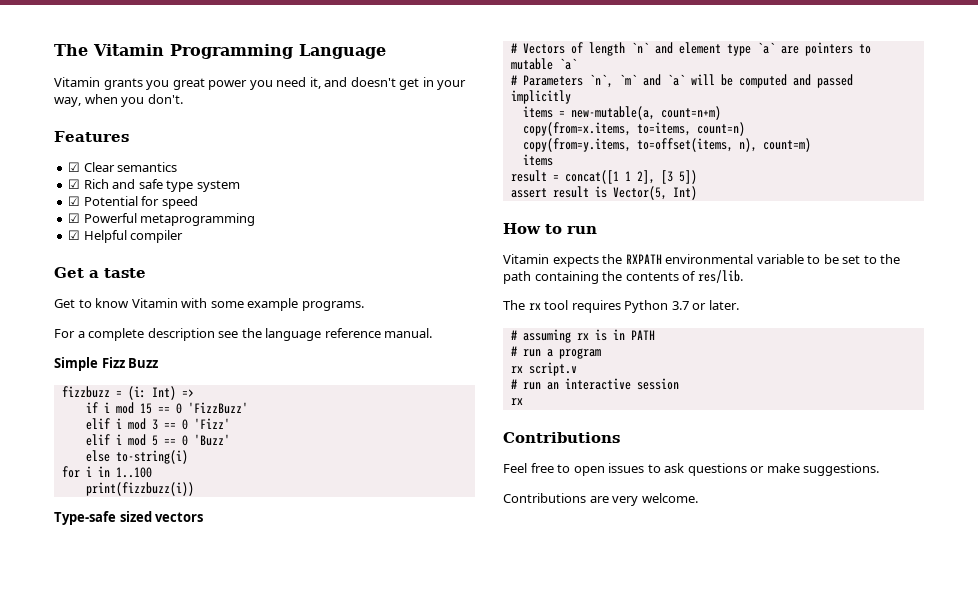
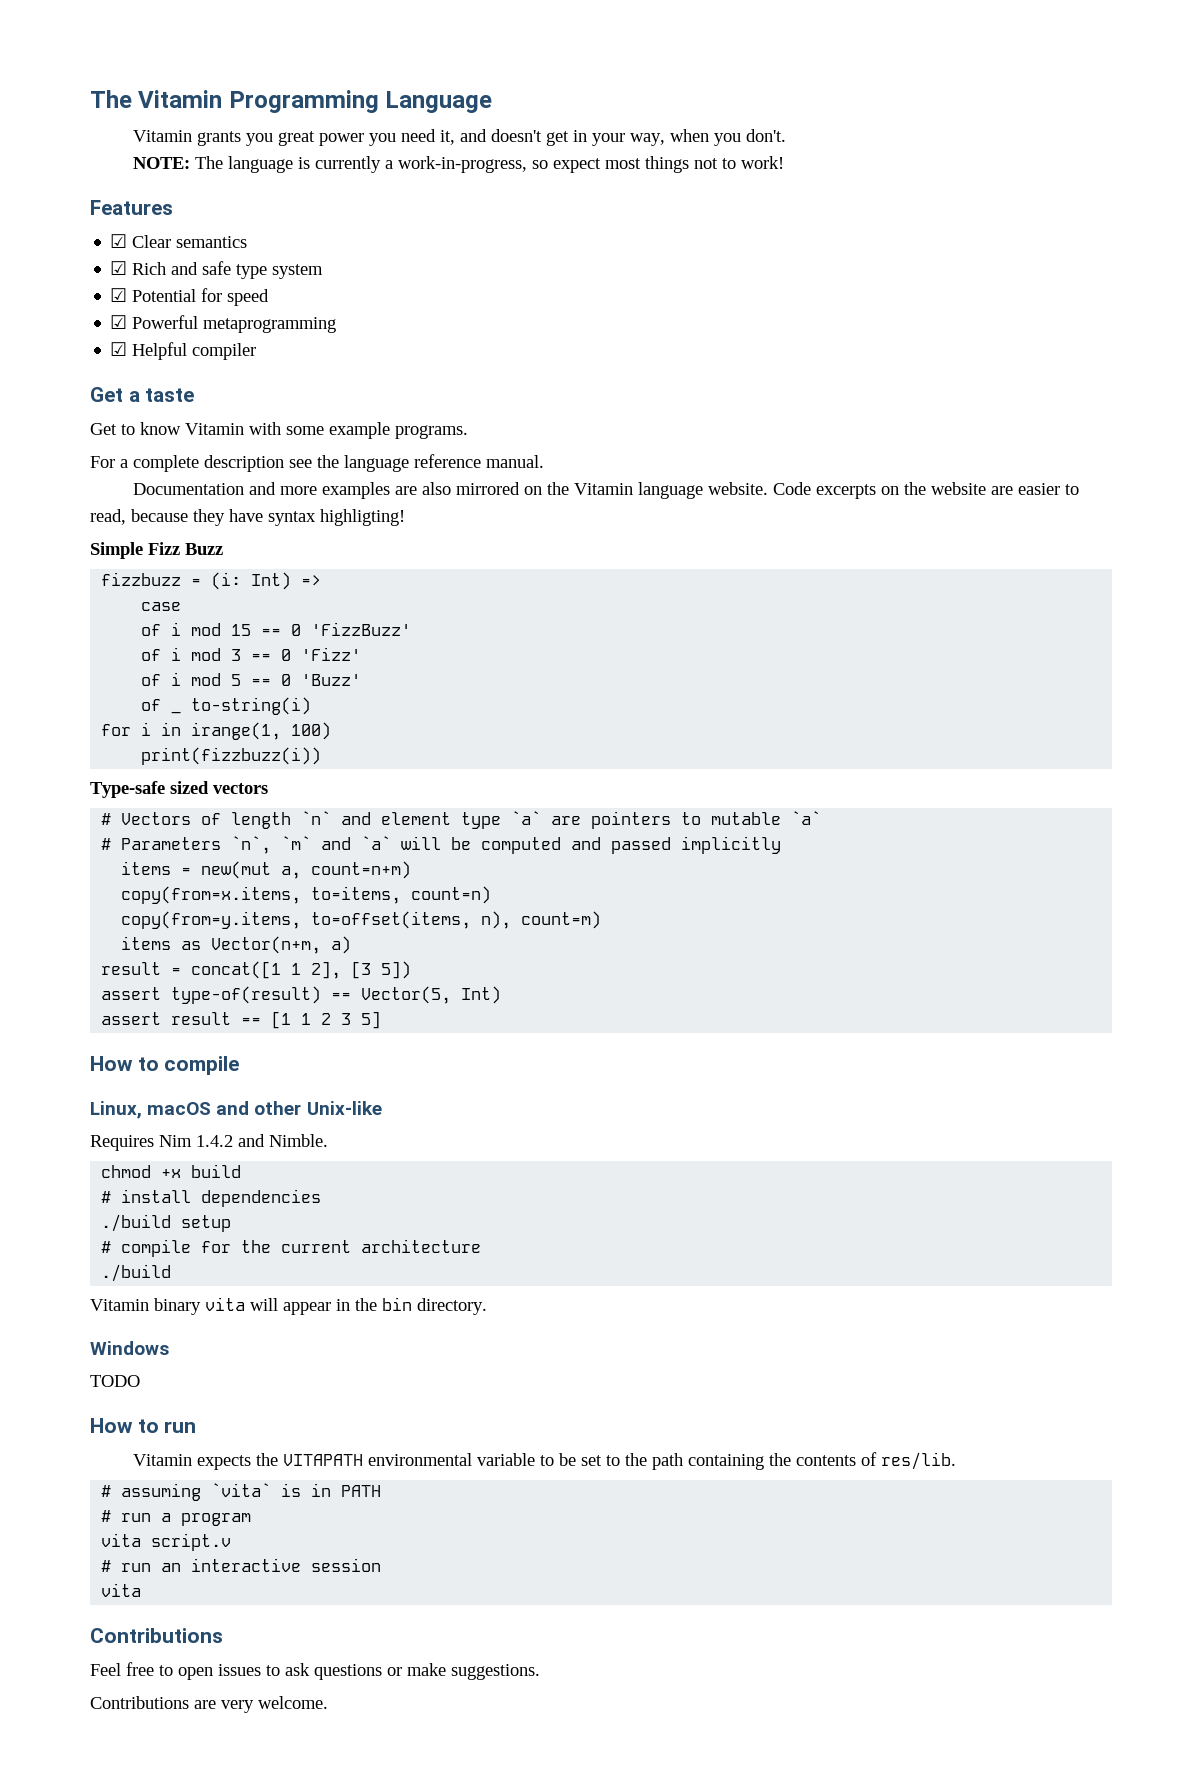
+ NOTE: The language is currently a work-in-progress, so expect most things not to work!
+ Documentation and more examples are also mirrored on the Vitamin language website. Code excerpts on the website are easier to read, because they have syntax highligting!
- if i mod 15 == 0 'FizzBuzz'
+ case
+ of i mod 15 == 0 'FizzBuzz'
- elif i mod 3 == 0 'Fizz'
+ of i mod 3 == 0 'Fizz'
- elif i mod 5 == 0 'Buzz'
+ of i mod 5 == 0 'Buzz'
- else to-string(i)
+ of _ to-string(i)
- for i in 1..100
+ for i in irange(1, 100)
- items = new-mutable(a, count=n+m)
+ items = new(mut a, count=n+m)
  copy(from=y.items, to=offset(items, n), count=m)
- items
+ items as Vector(n+m, a)
- assert result is Vector(5, Int)
+ assert type-of(result) == Vector(5, Int)
+ assert result == [1 1 2 3 5]
+ How to compile
+ Linux, macOS and other Unix-like
+ Requires Nim 1.4.2 and Nimble.
+ chmod +x build
+ # install dependencies
+ ./build setup
+ # compile for the current architecture
+ ./build
+ Vitamin binary vita will appear in the bin directory.
+ Windows
+ TODO
- Vitamin expects the RXPATH environmental variable to be set to the path containing the contents of res/lib.
+ Vitamin expects the VITAPATH environmental variable to be set to the path containing the contents of res/lib.
- The rx tool requires Python 3.7 or later.
- # assuming rx is in PATH
+ # assuming `vita` is in PATH
- rx script.v
+ vita script.v
  # run an interactive session
- rx
+ vita

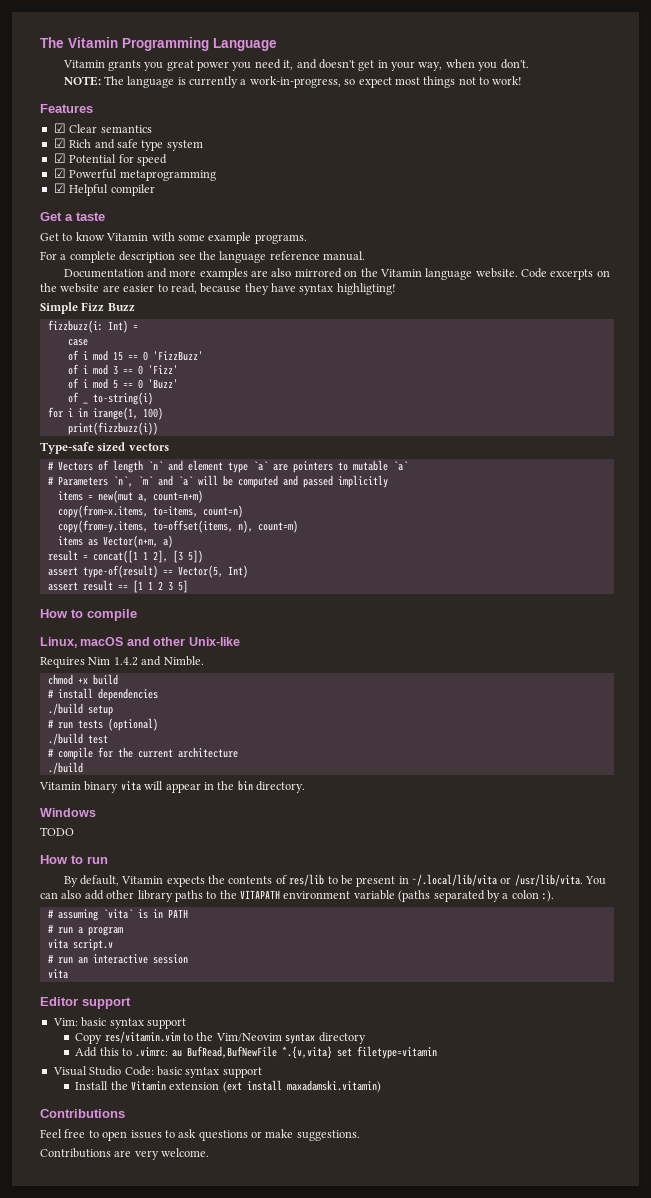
- fizzbuzz = (i: Int) =>
+ fizzbuzz(i: Int) =
+ # run tests (optional)
+ ./build test
- Vitamin expects the VITAPATH environmental variable to be set to the path containing the contents of res/lib.
+ By default, Vitamin expects the contents of res/lib to be present in ~/.local/lib/vita or /usr/lib/vita. You can also add other library paths to the VITAPATH environment variable (paths separated by a colon :).
+ Editor support
+ Vim: basic syntax support
+ Copy res/vitamin.vim to the Vim/Neovim syntax directory
+ Add this to .vimrc: au BufRead,BufNewFile *.{v,vita} set filetype=vitamin
+ Visual Studio Code: basic syntax support
+ Install the Vitamin extension (ext install maxadamski.vitamin)

